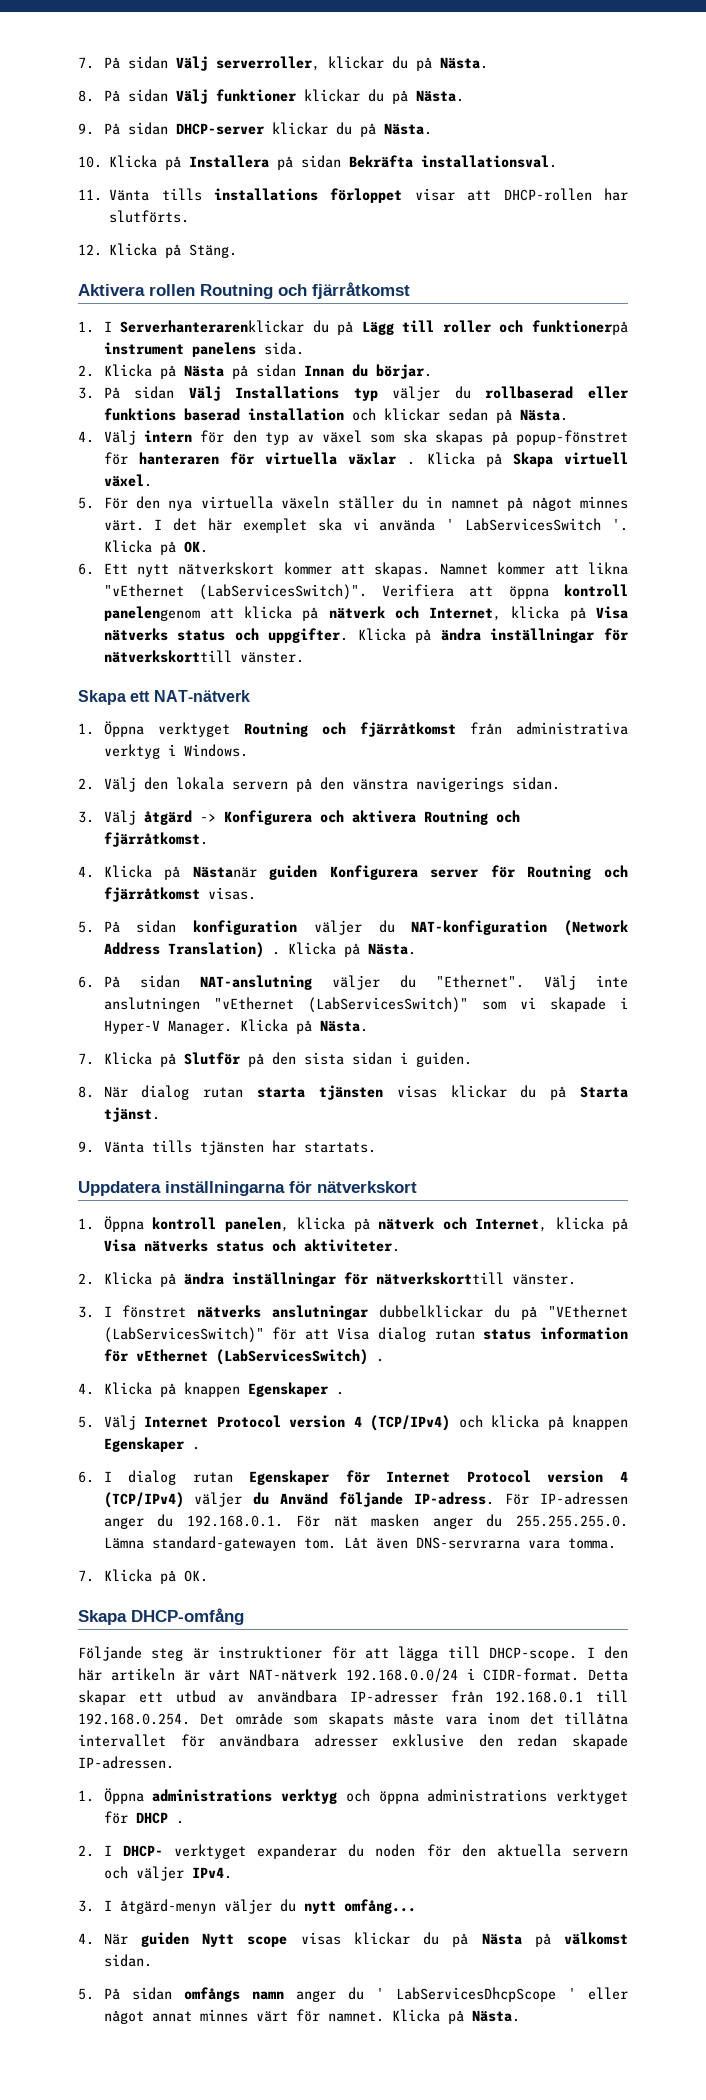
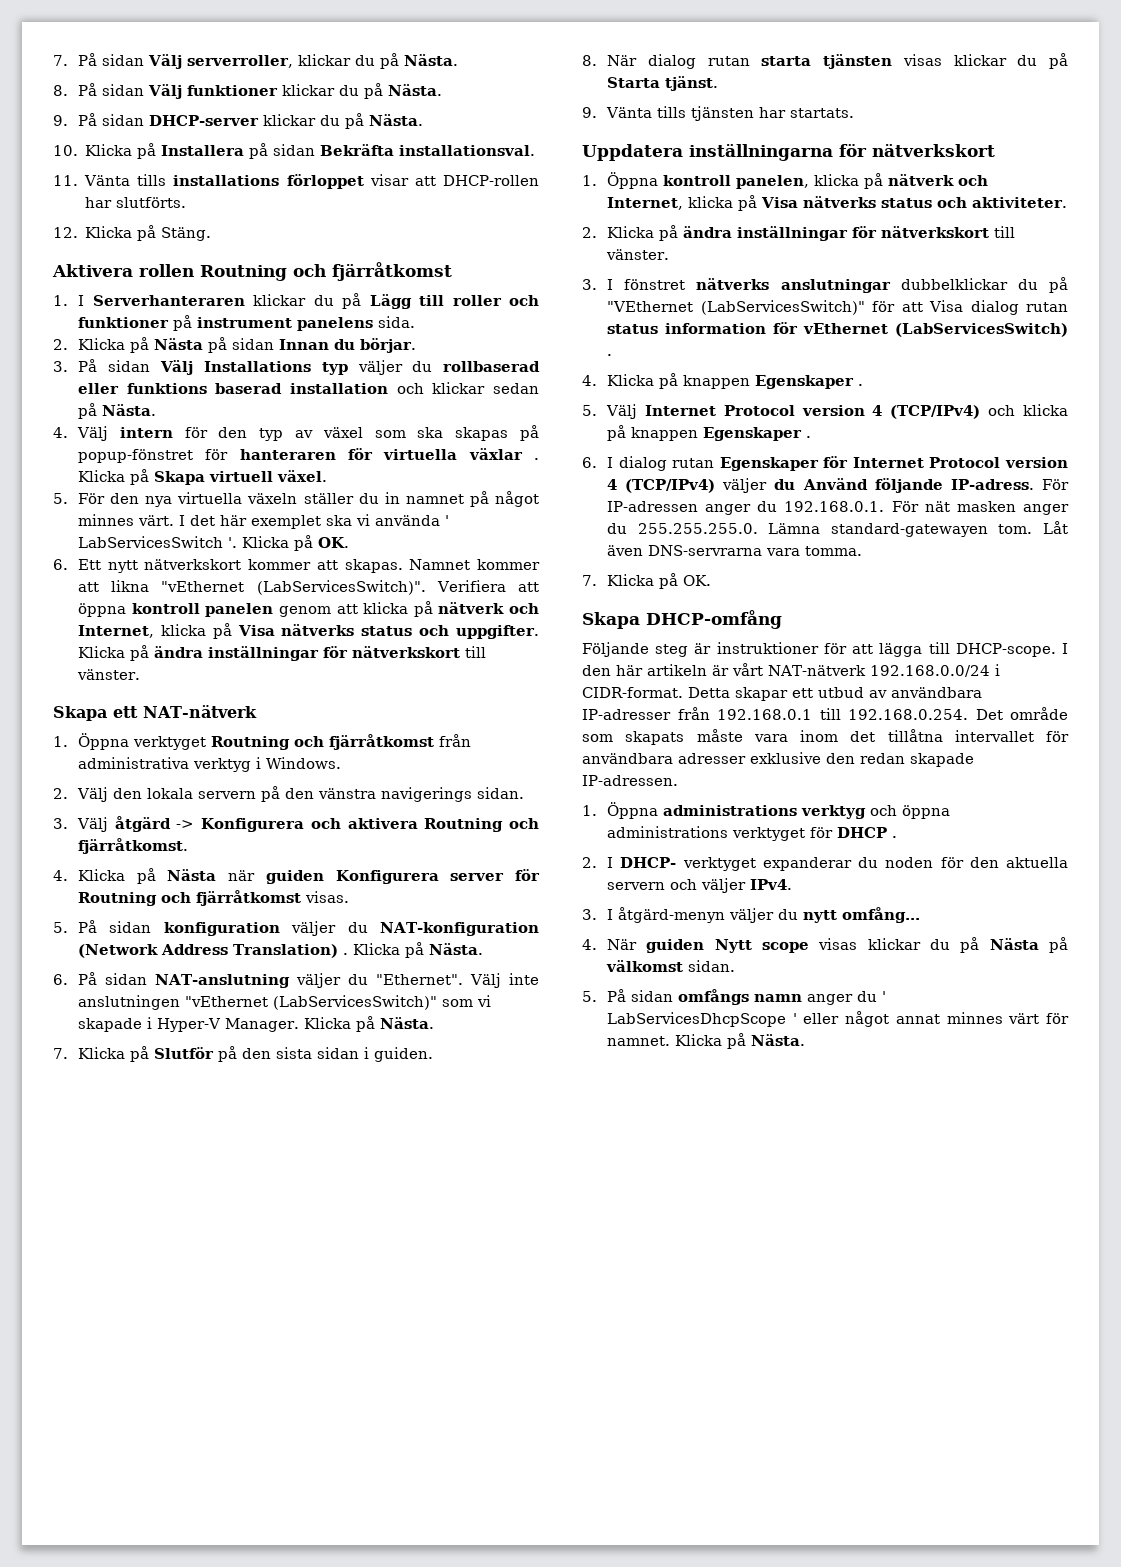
- 1. I Serverhanterarenklickar du på Lägg till roller och funktionerpå instrument panelens sida.
+ 1. I Serverhanteraren klickar du på Lägg till roller och funktioner på instrument panelens sida.
- Verifiera att öppna kontroll panelengenom att klicka på nätverk och Internet, klicka på Visa nätverks status och uppgifter. Klicka på ändra inställningar för nätverkskorttill vänster.
+ Verifiera att öppna kontroll panelen genom att klicka på nätverk och Internet, klicka på Visa nätverks status och uppgifter. Klicka på ändra inställningar för nätverkskort till vänster.
- 4. Klicka på Nästanär guiden Konfigurera server för Routning och fjärråtkomst visas.
+ 4. Klicka på Nästa när guiden Konfigurera server för Routning och fjärråtkomst visas.
- 2. Klicka på ändra inställningar för nätverkskorttill vänster.
+ 2. Klicka på ändra inställningar för nätverkskort till vänster.

